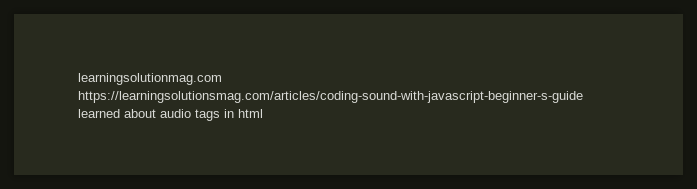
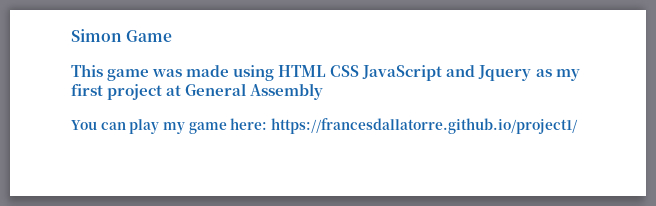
- learningsolutionmag.com https://learningsolutionsmag.com/articles/coding-sound-with-javascript-beginner-s-guide learned about audio tags in html
+ Simon Game
+ This game was made using HTML CSS JavaScript and Jquery as my first project at General Assembly
+ You can play my game here: https://francesdallatorre.github.io/project1/

